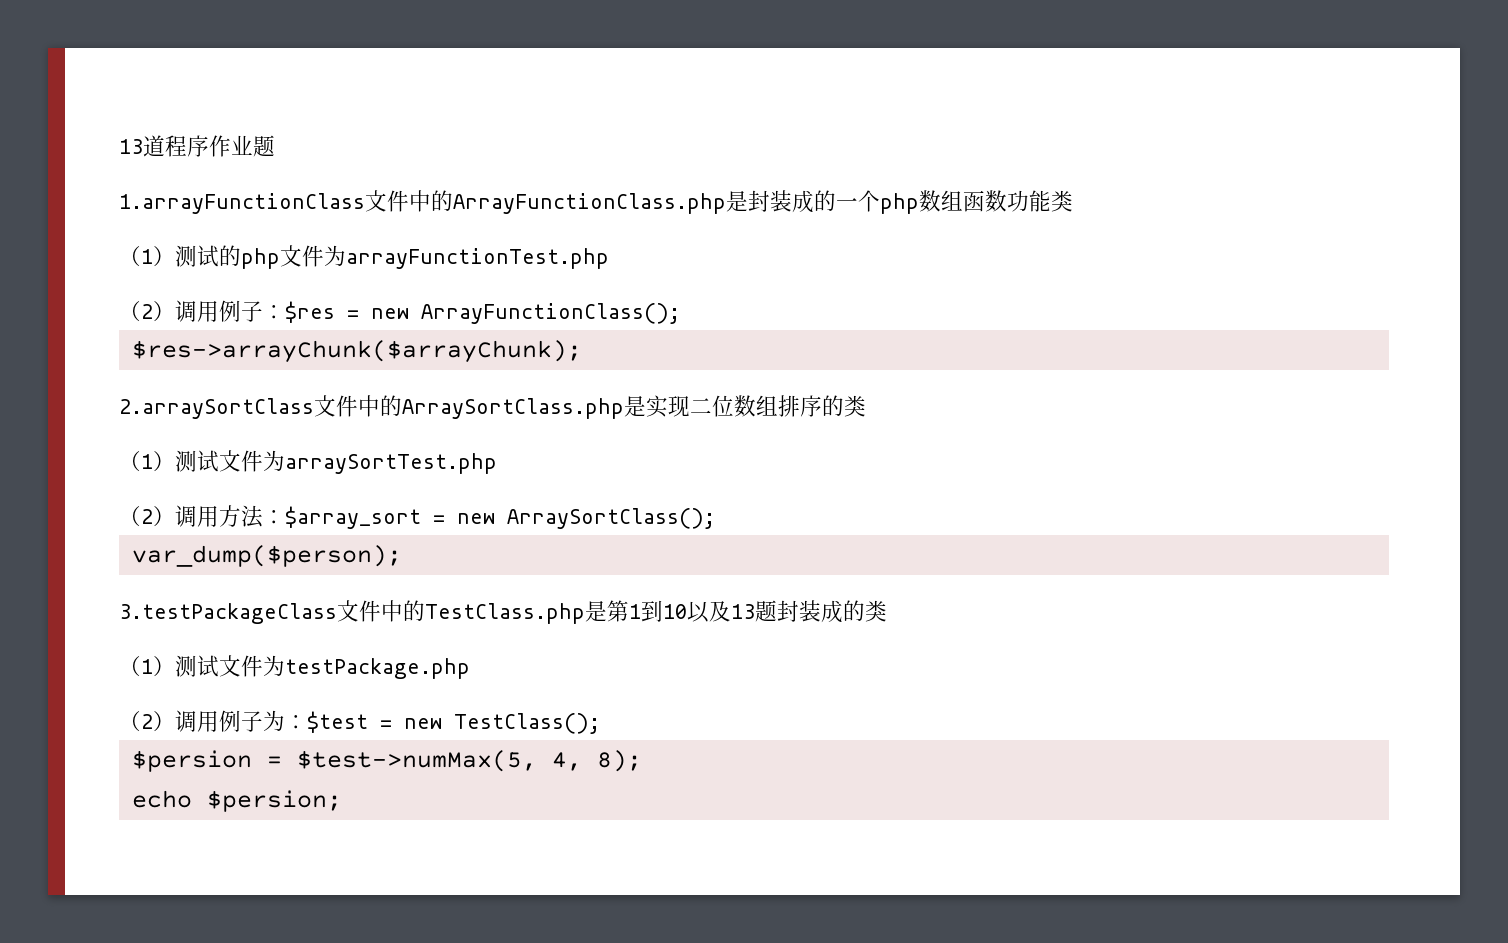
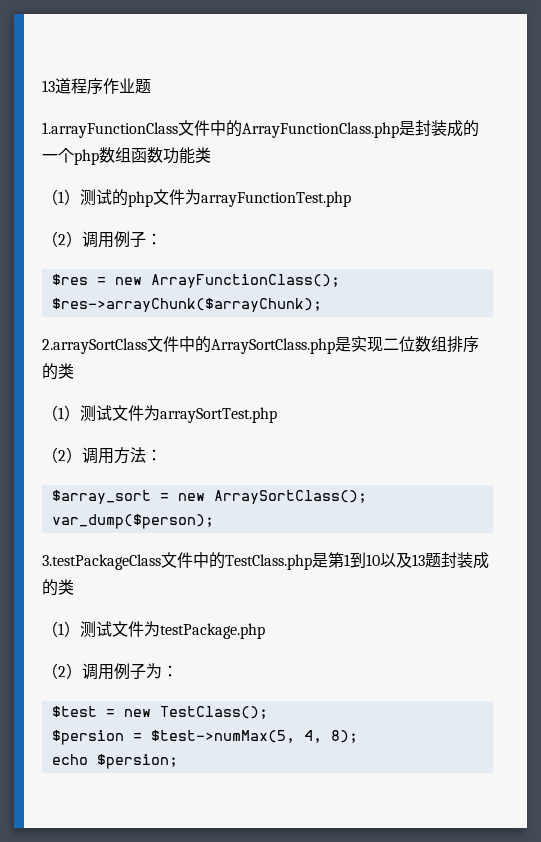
- （2）调用例子：$res = new ArrayFunctionClass();
+ （2）调用例子：
+ $res = new ArrayFunctionClass();
- （2）调用方法：$array_sort = new ArraySortClass();
+ （2）调用方法：
+ $array_sort = new ArraySortClass();
- （2）调用例子为：$test = new TestClass();
+ （2）调用例子为：
+ $test = new TestClass();

